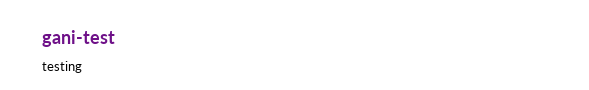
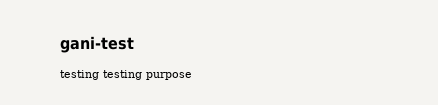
- testing
+ testing testing purpose

